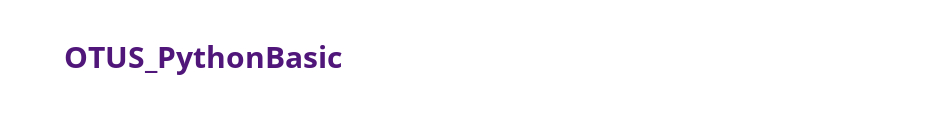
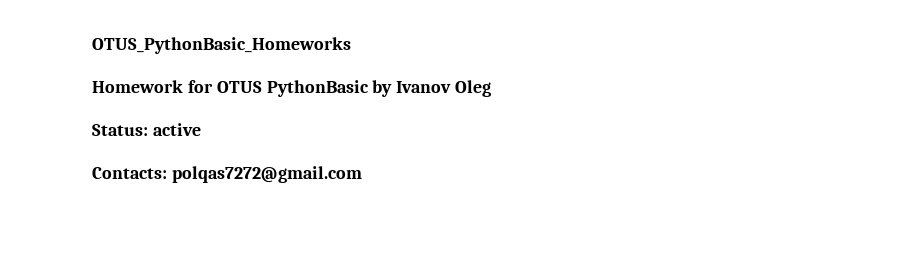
- OTUS_PythonBasic
+ OTUS_PythonBasic_Homeworks
+ Homework for OTUS PythonBasic by Ivanov Oleg
+ Status: active
+ Contacts: polqas7272@gmail.com

